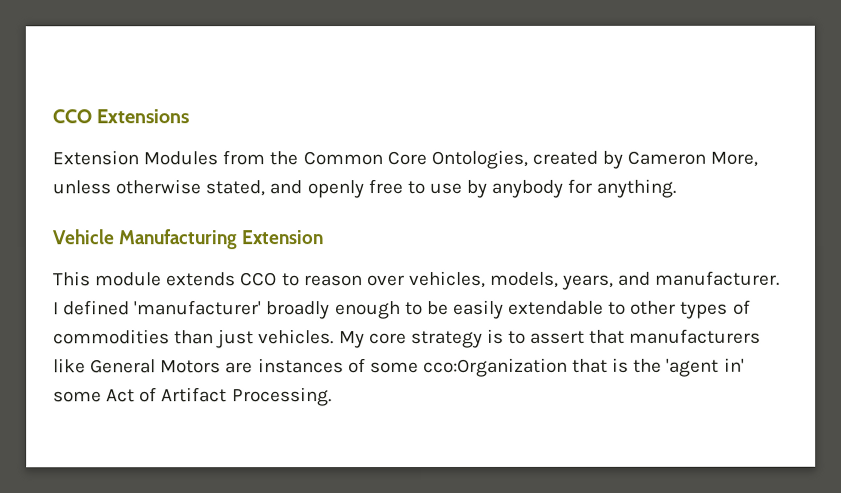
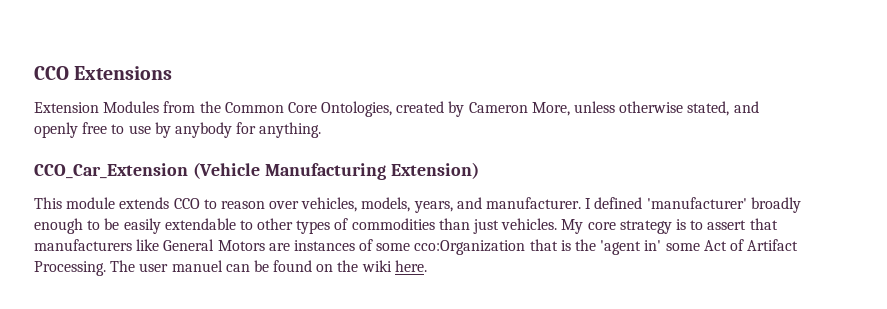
- Vehicle Manufacturing Extension
+ CCO_Car_Extension (Vehicle Manufacturing Extension)
+ The user manuel can be found on the wiki here.

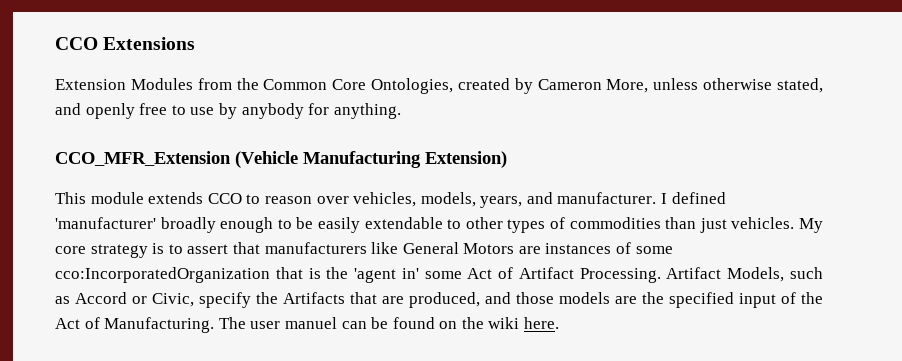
- CCO_Car_Extension (Vehicle Manufacturing Extension)
+ CCO_MFR_Extension (Vehicle Manufacturing Extension)
- My core strategy is to assert that manufacturers like General Motors are instances of some cco:Organization that is the 'agent in' some Act of Artifact Processing.
+ My core strategy is to assert that manufacturers like General Motors are instances of some cco:IncorporatedOrganization that is the 'agent in' some Act of Artifact Processing.
+ Artifact Models, such as Accord or Civic, specify the Artifacts that are produced, and those models are the specified input of the Act of Manufacturing.

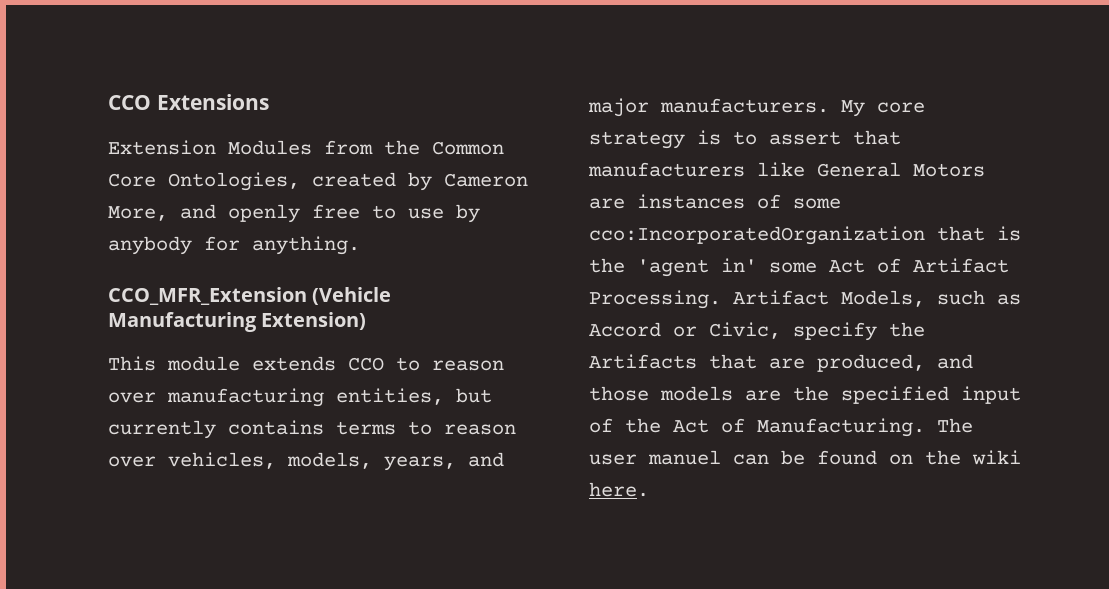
- Extension Modules from the Common Core Ontologies, created by Cameron More, unless otherwise stated, and openly free to use by anybody for anything.
+ Extension Modules from the Common Core Ontologies, created by Cameron More, and openly free to use by anybody for anything.
- This module extends CCO to reason over vehicles, models, years, and manufacturer. I defined 'manufacturer' broadly enough to be easily extendable to other types of commodities than just vehicles.
+ This module extends CCO to reason over manufacturing entities, but currently contains terms to reason over vehicles, models, years, and major manufacturers.

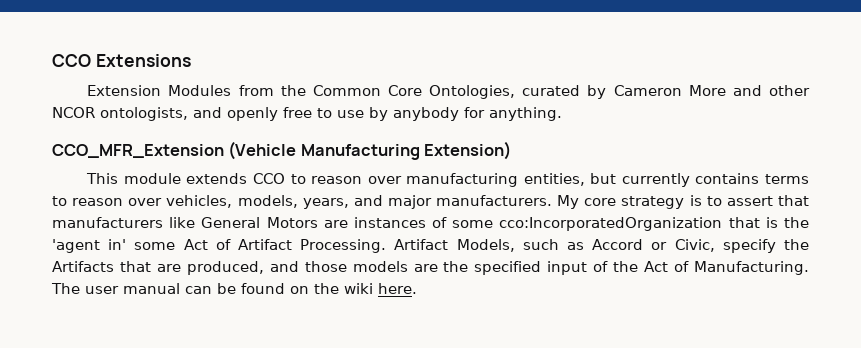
- Extension Modules from the Common Core Ontologies, created by Cameron More, and openly free to use by anybody for anything.
+ Extension Modules from the Common Core Ontologies, curated by Cameron More and other NCOR ontologists, and openly free to use by anybody for anything.
- The user manuel can be found on the wiki here.
+ The user manual can be found on the wiki here.

